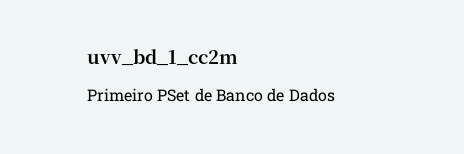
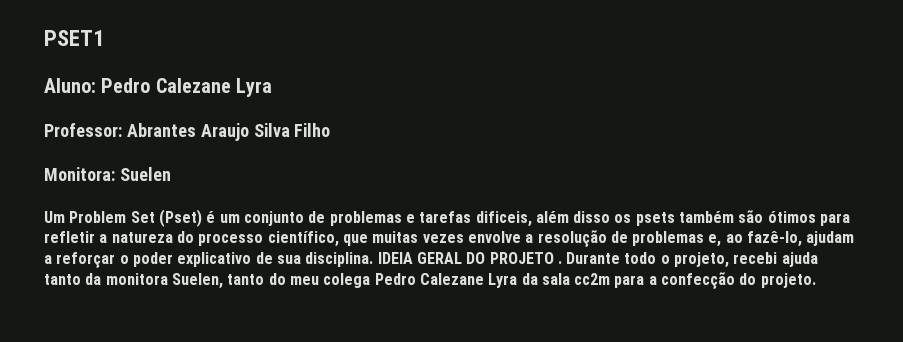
- uvv_bd_1_cc2m
- Primeiro PSet de Banco de Dados
+ PSET1
+ Aluno: Pedro Calezane Lyra
+ Professor: Abrantes Araujo Silva Filho
+ Monitora: Suelen
+ Um Problem Set (Pset) é um conjunto de problemas e tarefas dificeis, além disso os psets também são ótimos para refletir a natureza do processo científico, que muitas vezes envolve a resolução de problemas e, ao fazê-lo, ajudam a reforçar o poder explicativo de sua disciplina. IDEIA GERAL DO PROJETO . Durante todo o projeto, recebi ajuda tanto da monitora Suelen, tanto do meu colega Pedro Calezane Lyra da sala cc2m para a confecção do projeto.

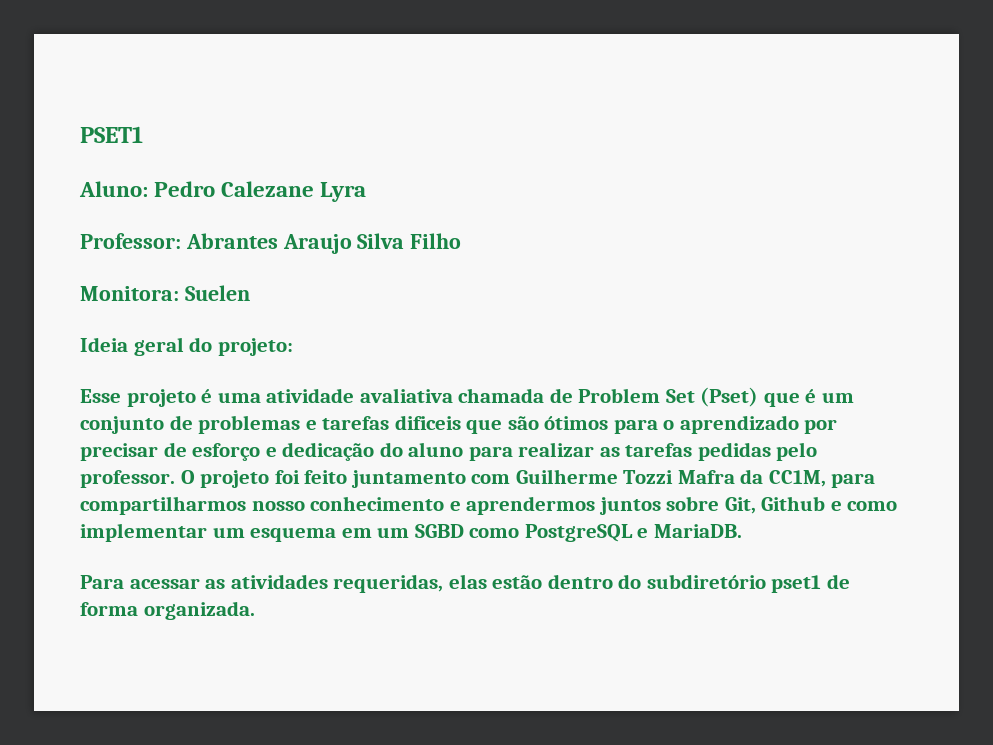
- Um Problem Set (Pset) é um conjunto de problemas e tarefas dificeis, além disso os psets também são ótimos para refletir a natureza do processo científico, que muitas vezes envolve a resolução de problemas e, ao fazê-lo, ajudam a reforçar o poder explicativo de sua disciplina. IDEIA GERAL DO PROJETO . Durante todo o projeto, recebi ajuda tanto da monitora Suelen, tanto do meu colega Pedro Calezane Lyra da sala cc2m para a confecção do projeto.
+ Ideia geral do projeto:
+ Esse projeto é uma atividade avaliativa chamada de Problem Set (Pset) que é um conjunto de problemas e tarefas dificeis que são ótimos para o aprendizado por precisar de esforço e dedicação do aluno para realizar as tarefas pedidas pelo professor. O projeto foi feito juntamento com Guilherme Tozzi Mafra da CC1M, para compartilharmos nosso conhecimento e aprendermos juntos sobre Git, Github e como implementar um esquema em um SGBD como PostgreSQL e MariaDB.
+ Para acessar as atividades requeridas, elas estão dentro do subdiretório pset1 de forma organizada.

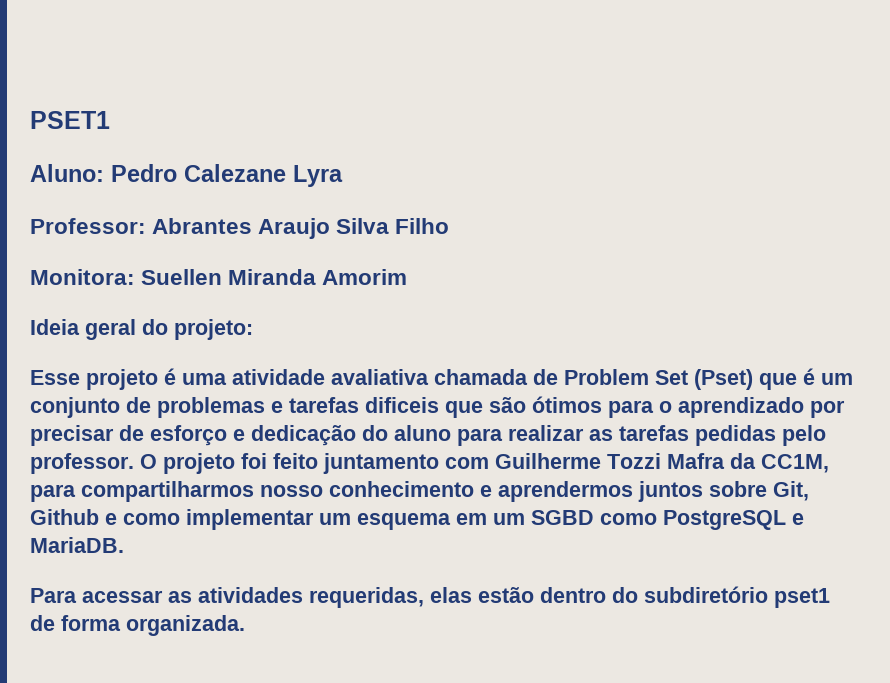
- Monitora: Suelen
+ Monitora: Suellen Miranda Amorim

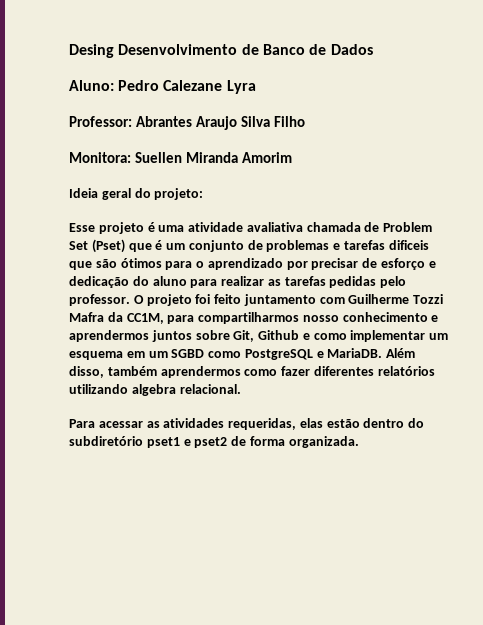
- PSET1
+ Desing Desenvolvimento de Banco de Dados
+ Além disso, também aprendermos como fazer diferentes relatórios utilizando algebra relacional.
- Para acessar as atividades requeridas, elas estão dentro do subdiretório pset1 de forma organizada.
+ Para acessar as atividades requeridas, elas estão dentro do subdiretório pset1 e pset2 de forma organizada.

